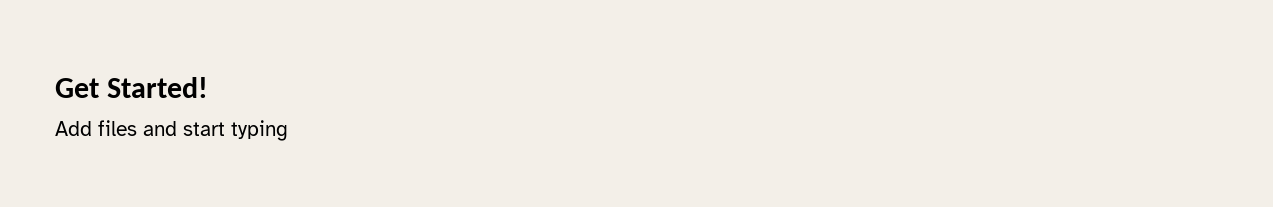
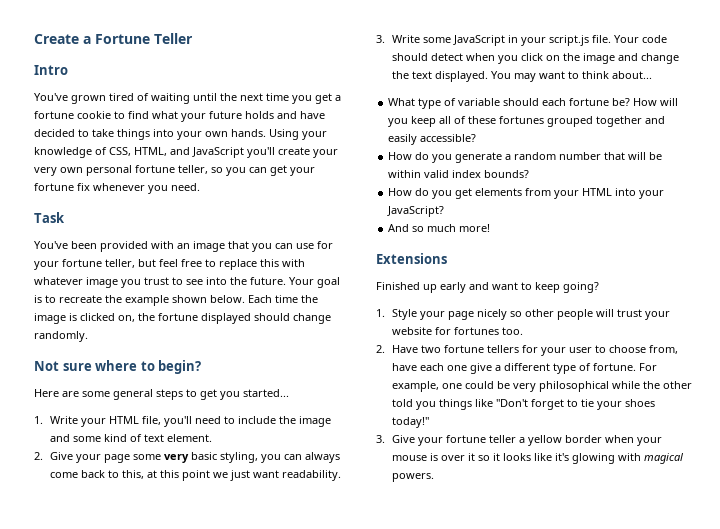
- Get Started!
- Add files and start typing
+ Create a Fortune Teller
+ Intro
+ You've grown tired of waiting until the next time you get a fortune cookie to find what your future holds and have decided to take things into your own hands. Using your knowledge of CSS, HTML, and JavaScript you'll create your very own personal fortune teller, so you can get your fortune fix whenever you need.
+ Task
+ You've been provided with an image that you can use for your fortune teller, but feel free to replace this with whatever image you trust to see into the future. Your goal is to recreate the example shown below. Each time the image is clicked on, the fortune displayed should change randomly.
+ Not sure where to begin?
+ Here are some general steps to get you started...
+ 1. Write your HTML file, you'll need to include the image and some kind of text element.
+ 2. Give your page some very basic styling, you can always come back to this, at this point we just want readability.
+ 3. Write some JavaScript in your script.js file. Your code should detect when you click on the image and change the text displayed. You may want to think about...
+ What type of variable should each fortune be? How will you keep all of these fortunes grouped together and easily accessible?
+ How do you generate a random number that will be within valid index bounds?
+ How do you get elements from your HTML into your JavaScript?
+ And so much more!
+ Extensions
+ Finished up early and want to keep going?
+ 1. Style your page nicely so other people will trust your website for fortunes too.
+ 2. Have two fortune tellers for your user to choose from, have each one give a different type of fortune. For example, one could be very philosophical while the other told you things like "Don't forget to tie your shoes today!"
+ 3. Give your fortune teller a yellow border when your mouse is over it so it looks like it's glowing with magical powers.

